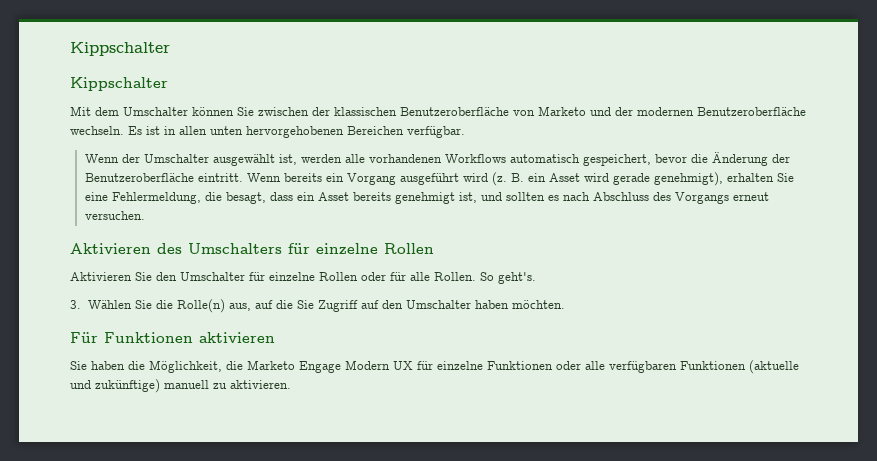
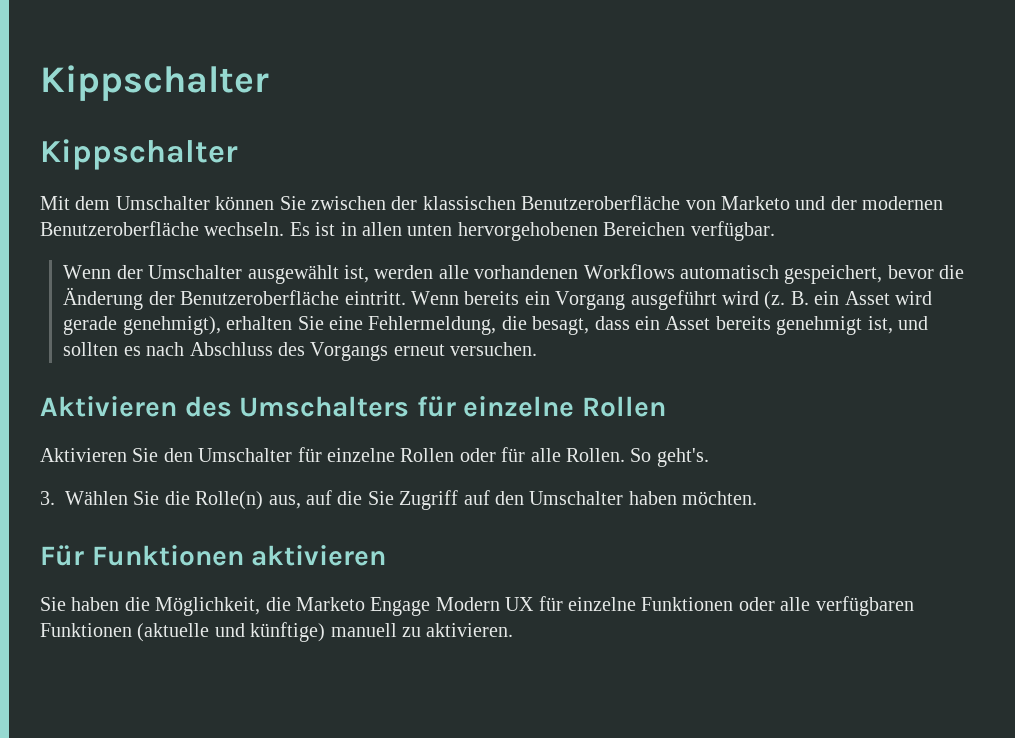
- Sie haben die Möglichkeit, die Marketo Engage Modern UX für einzelne Funktionen oder alle verfügbaren Funktionen (aktuelle und zukünftige) manuell zu aktivieren.
+ Sie haben die Möglichkeit, die Marketo Engage Modern UX für einzelne Funktionen oder alle verfügbaren Funktionen (aktuelle und künftige) manuell zu aktivieren.

